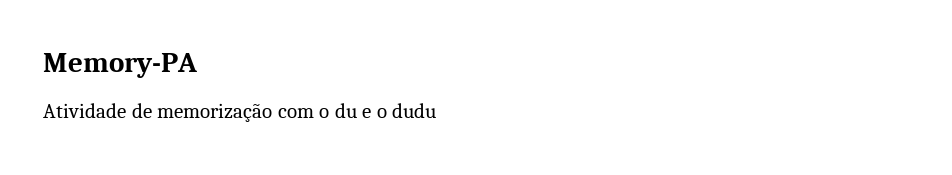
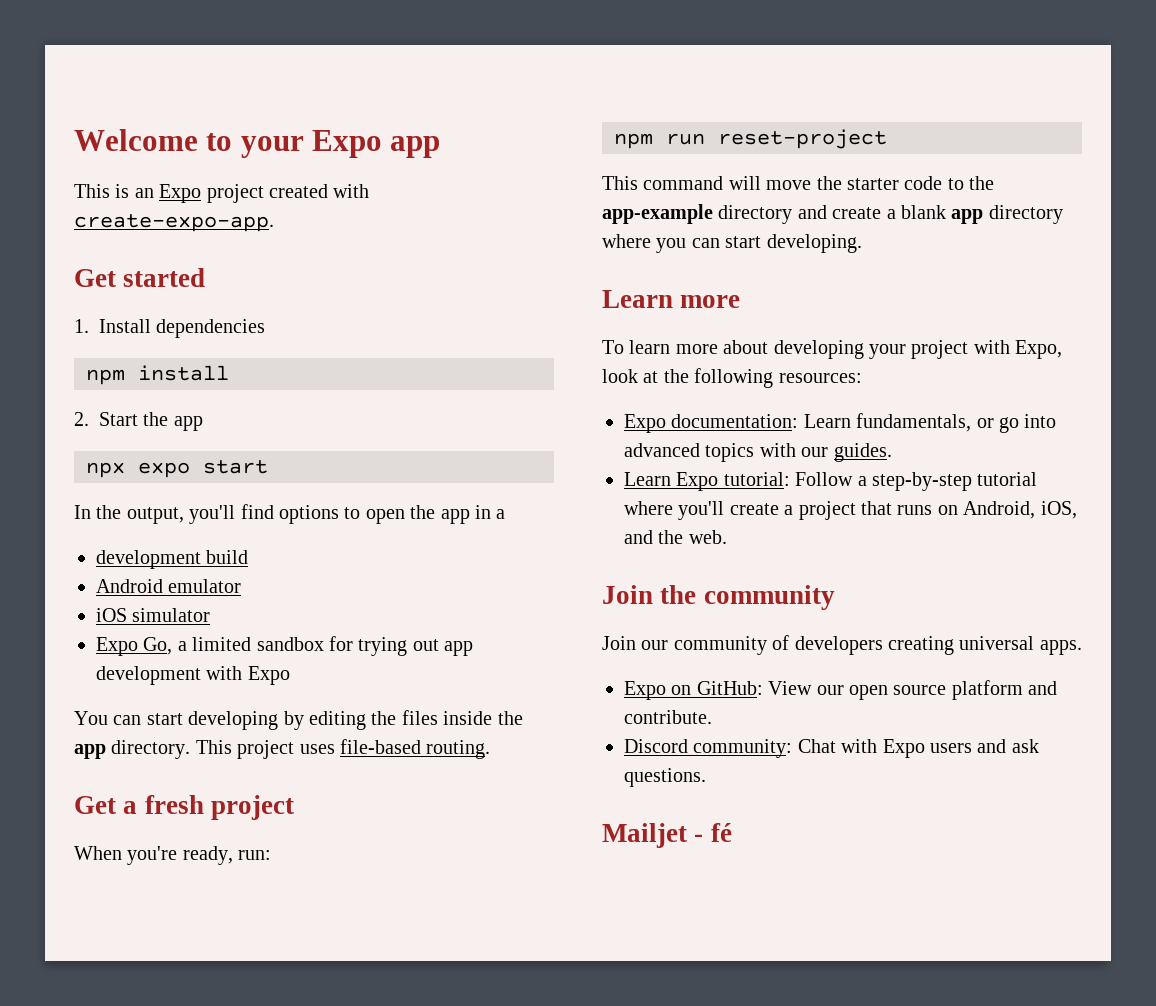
- Memory-PA
- Atividade de memorização com o du e o dudu
+ Welcome to your Expo app
+ This is an Expo project created with create-expo-app.
+ Get started
+ 1. Install dependencies
+ npm install
+ 2. Start the app
+ npx expo start
+ In the output, you'll find options to open the app in a
+ development build
+ Android emulator
+ iOS simulator
+ Expo Go, a limited sandbox for trying out app development with Expo
+ You can start developing by editing the files inside the app directory. This project uses file-based routing.
+ Get a fresh project
+ When you're ready, run:
+ npm run reset-project
+ This command will move the starter code to the app-example directory and create a blank app directory where you can start developing.
+ Learn more
+ To learn more about developing your project with Expo, look at the following resources:
+ Expo documentation: Learn fundamentals, or go into advanced topics with our guides.
+ Learn Expo tutorial: Follow a step-by-step tutorial where you'll create a project that runs on Android, iOS, and the web.
+ Join the community
+ Join our community of developers creating universal apps.
+ Expo on GitHub: View our open source platform and contribute.
+ Discord community: Chat with Expo users and ask questions.
+ Mailjet - fé

